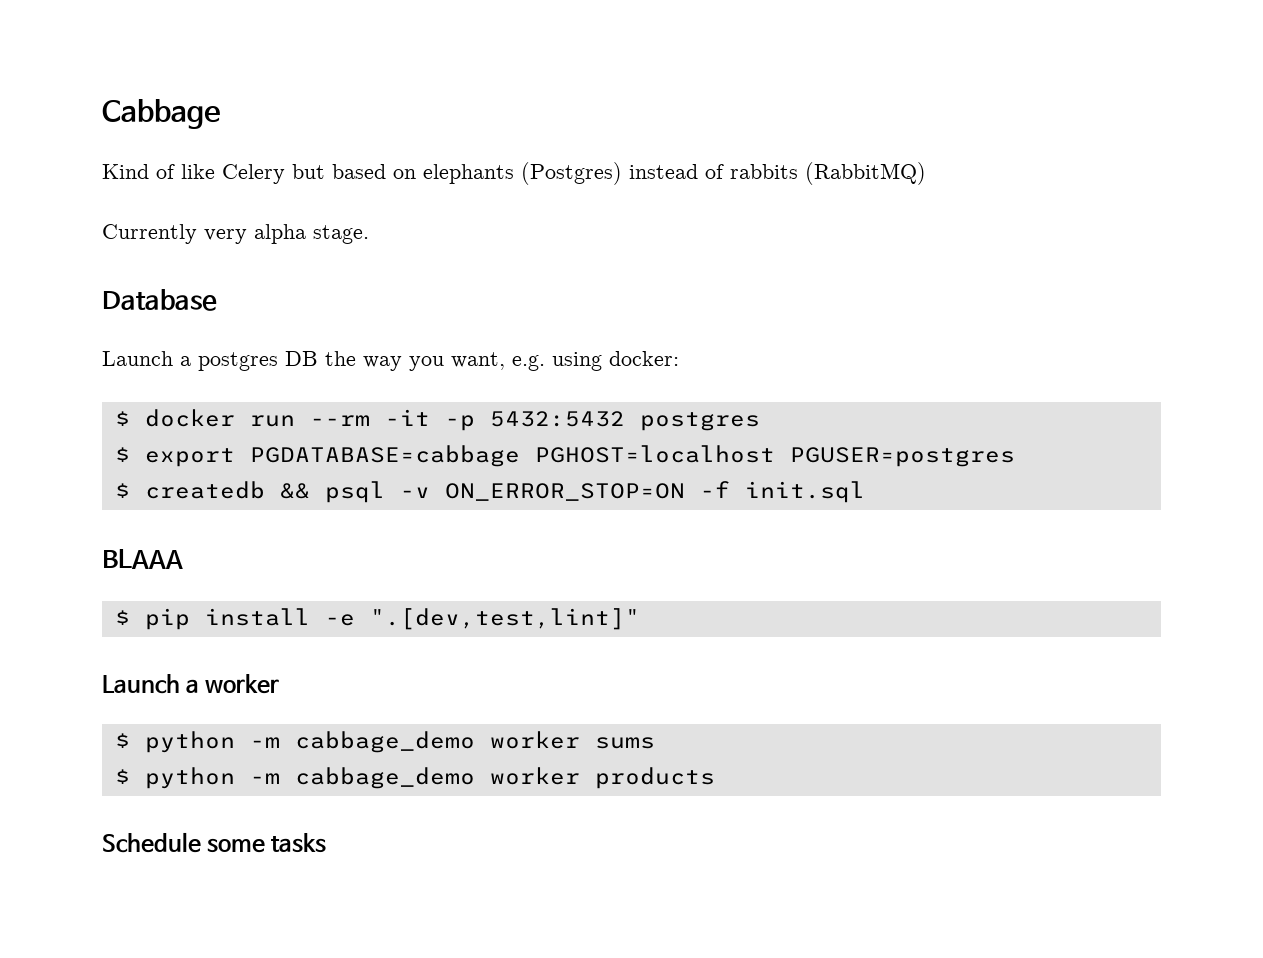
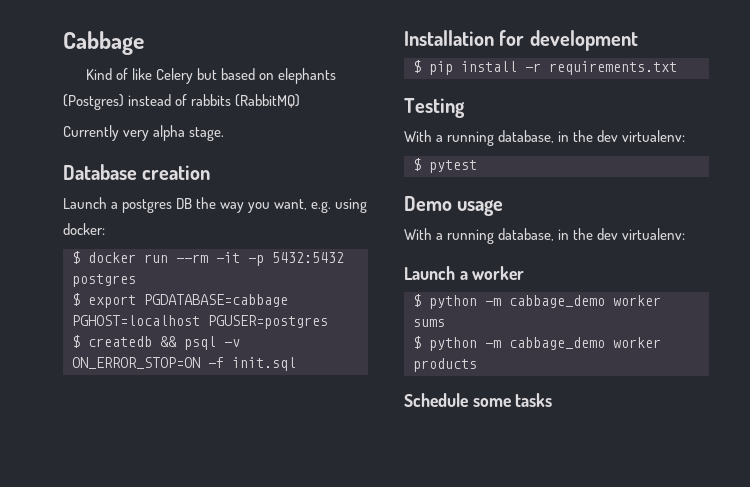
- Database
+ Database creation
- BLAAA
+ Installation for development
- $ pip install -e ".[dev,test,lint]"
+ $ pip install -r requirements.txt
+ Testing
+ With a running database, in the dev virtualenv:
+ $ pytest
+ Demo usage
+ With a running database, in the dev virtualenv:

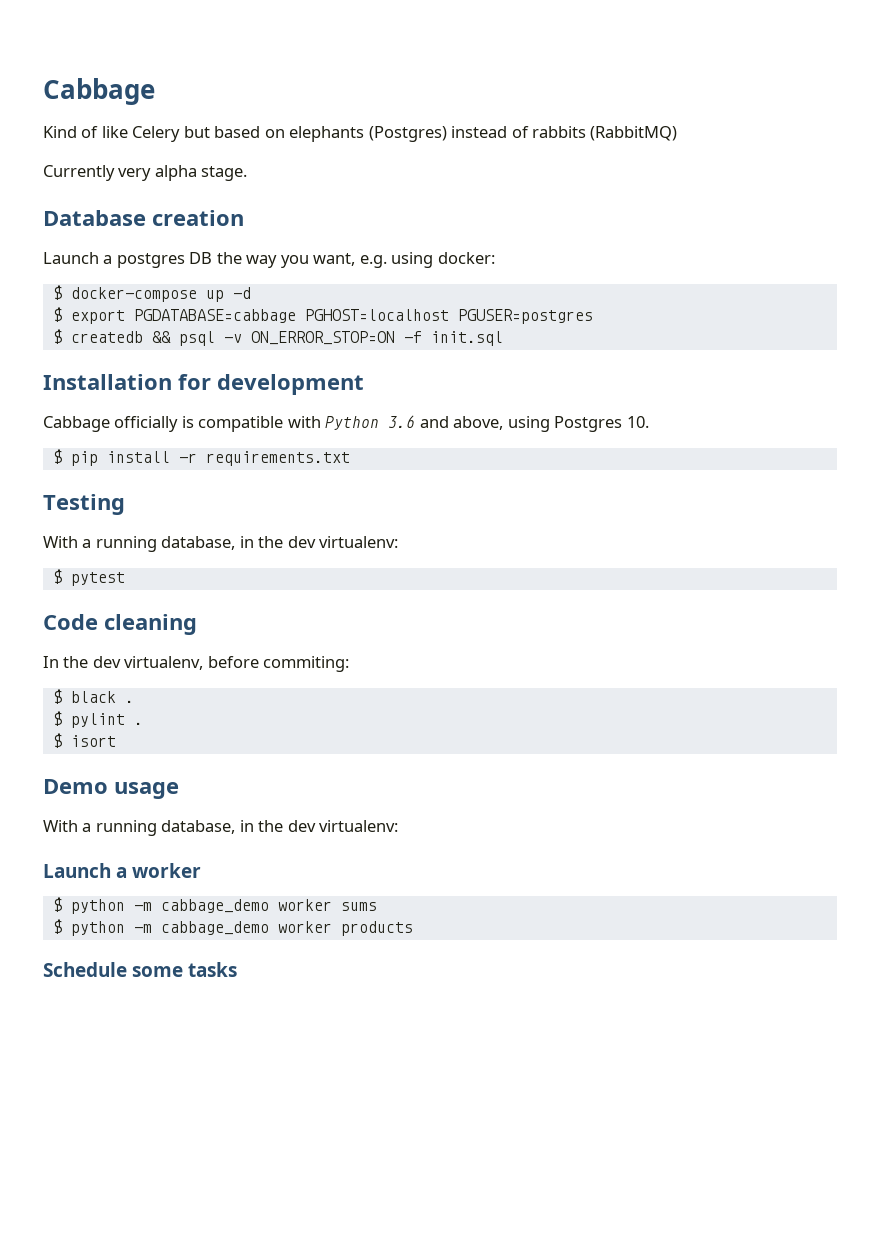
- $ docker run --rm -it -p 5432:5432 postgres
+ $ docker-compose up -d
+ Cabbage officially is compatible with Python 3.6 and above, using Postgres 10.
+ Code cleaning
+ In the dev virtualenv, before commiting:
+ $ black .
+ $ pylint .
+ $ isort

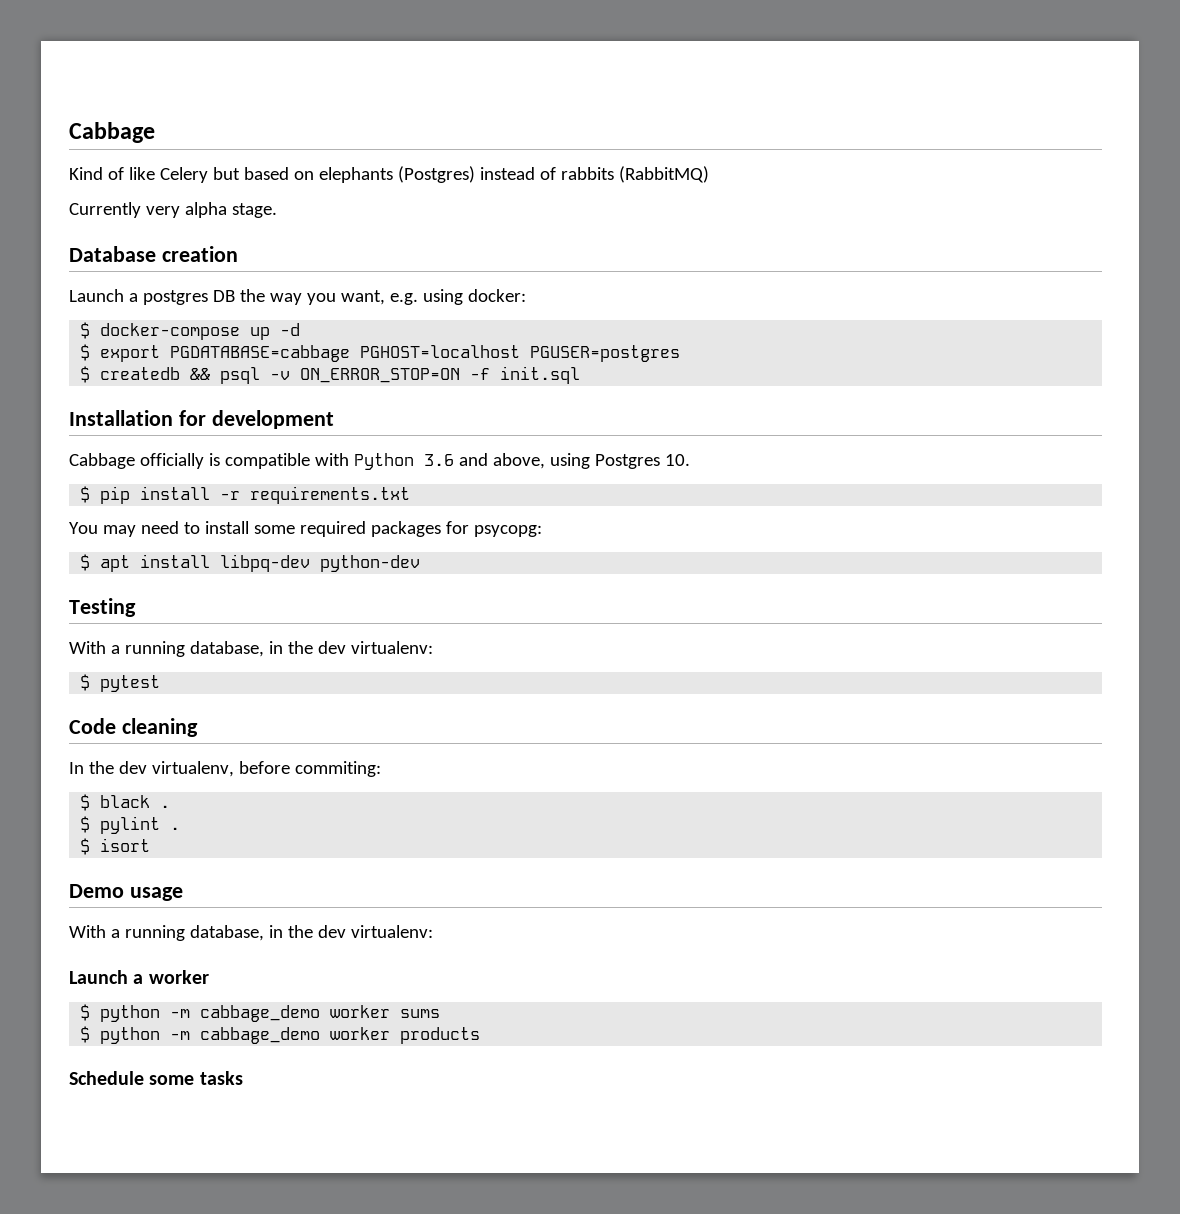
+ You may need to install some required packages for psycopg:
+ $ apt install libpq-dev python-dev

